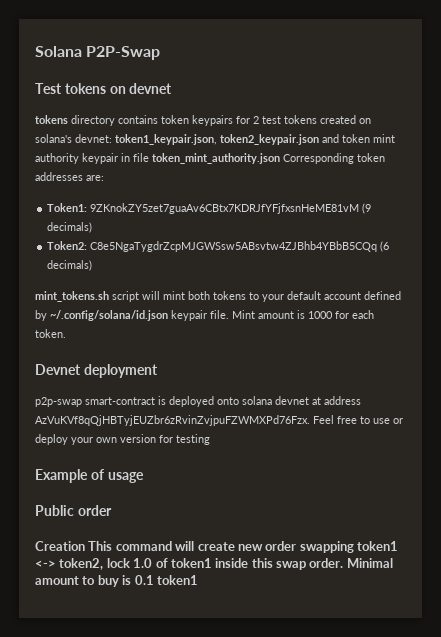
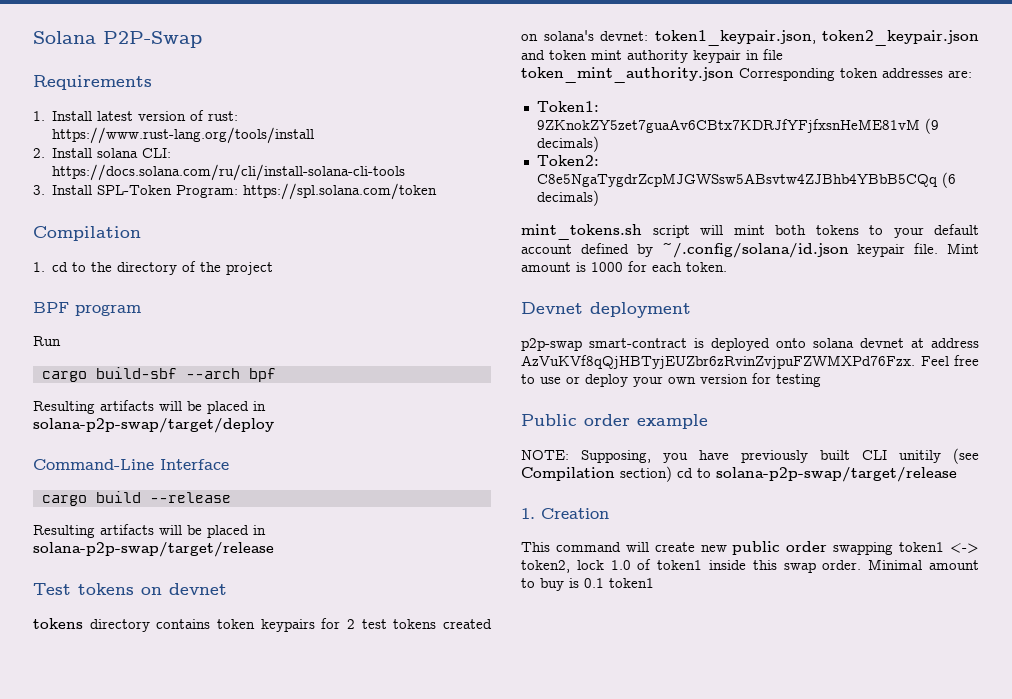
+ Requirements
+ 1. Install latest version of rust: https://www.rust-lang.org/tools/install
+ 2. Install solana CLI: https://docs.solana.com/ru/cli/install-solana-cli-tools
+ 3. Install SPL-Token Program: https://spl.solana.com/token
+ Compilation
+ 1. cd to the directory of the project
+ BPF program
+ Run
+ cargo build-sbf --arch bpf
+ Resulting artifacts will be placed in solana-p2p-swap/target/deploy
+ Command-Line Interface
+ cargo build --release
+ Resulting artifacts will be placed in solana-p2p-swap/target/release
- Example of usage
- Public order
- Creation This command will create new order swapping token1 <-> token2, lock 1.0 of token1 inside this swap order.
+ Public order example
+ NOTE: Supposing, you have previously built CLI unitily (see Compilation section) cd to solana-p2p-swap/target/release
+ 1. Creation
+ This command will create new public order swapping token1 <-> token2, lock 1.0 of token1 inside this swap order.

